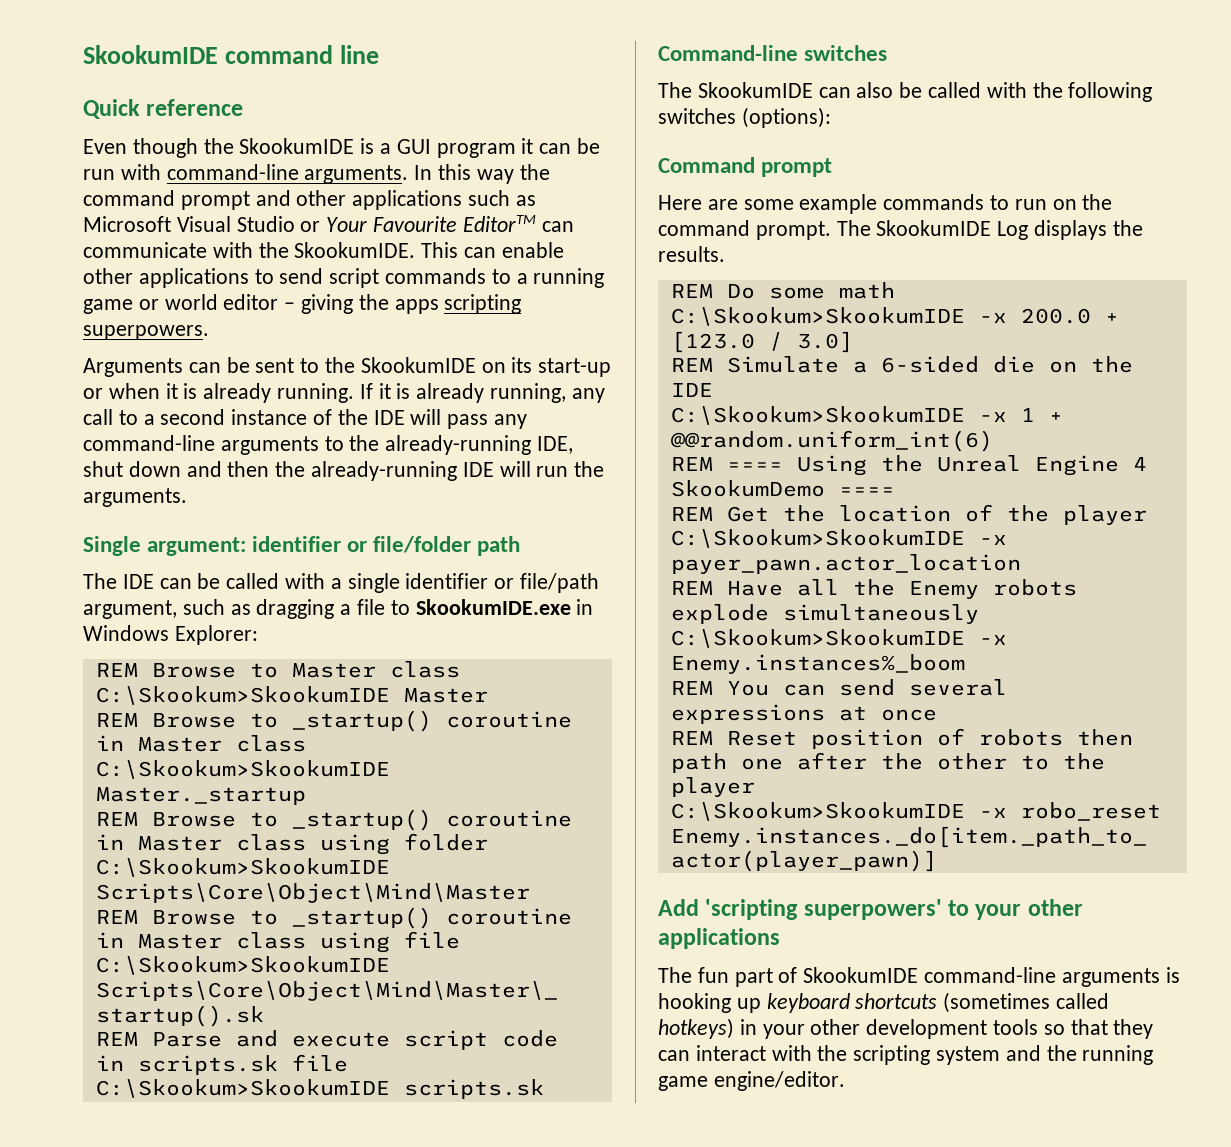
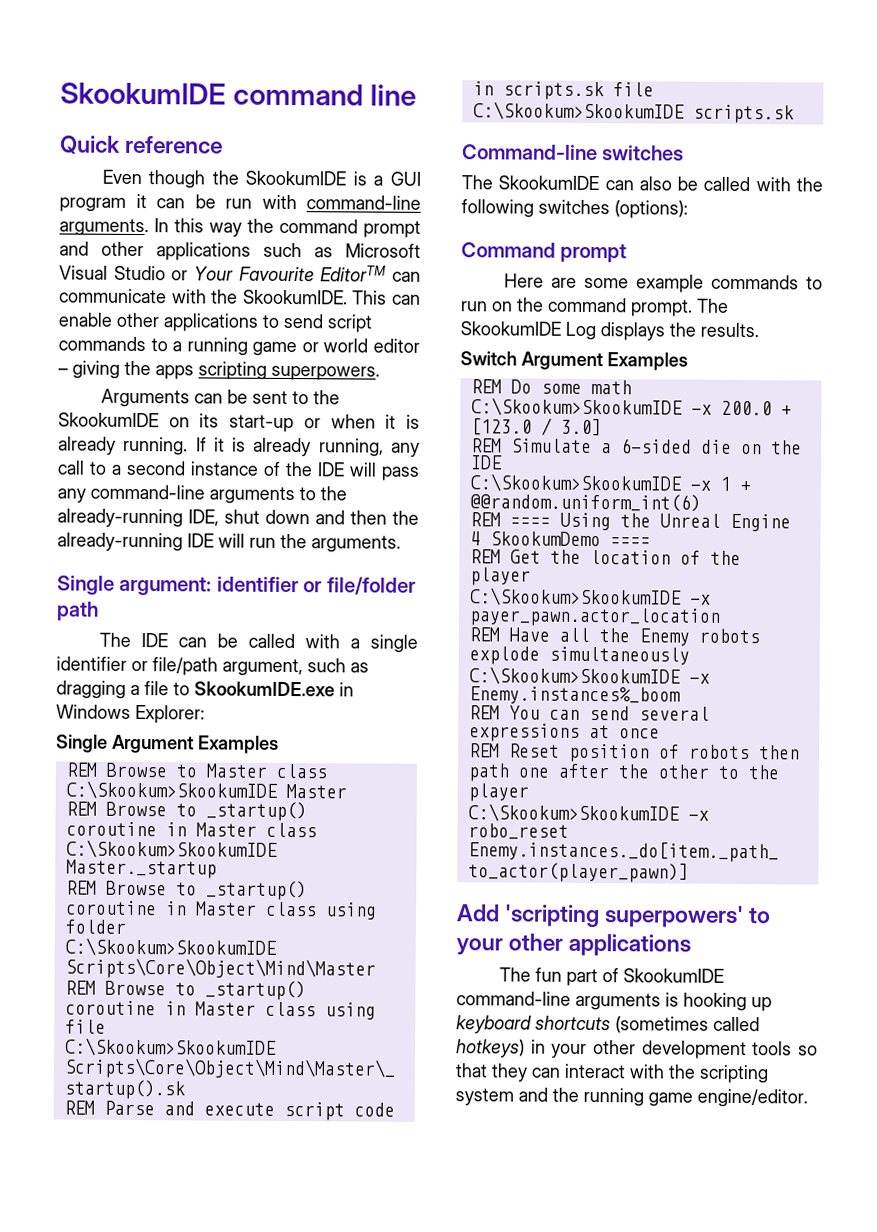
+ Single Argument Examples
+ Switch Argument Examples

